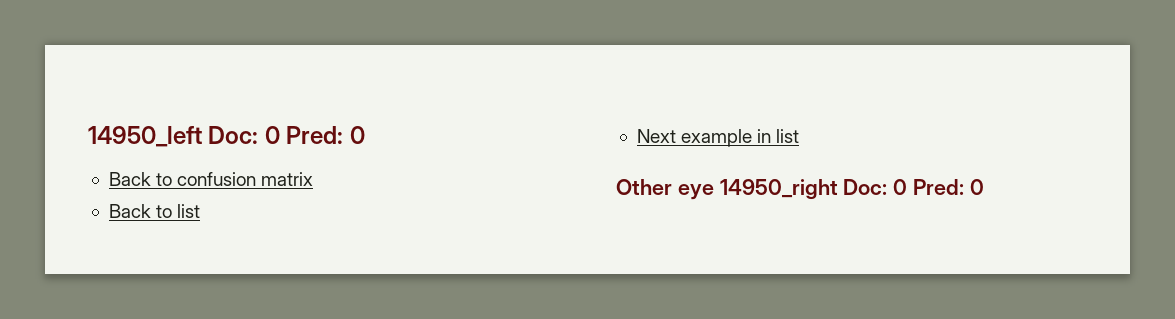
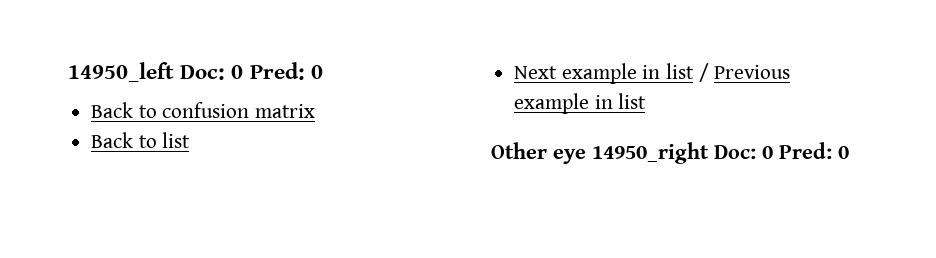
- Next example in list
+ Next example in list / Previous example in list

